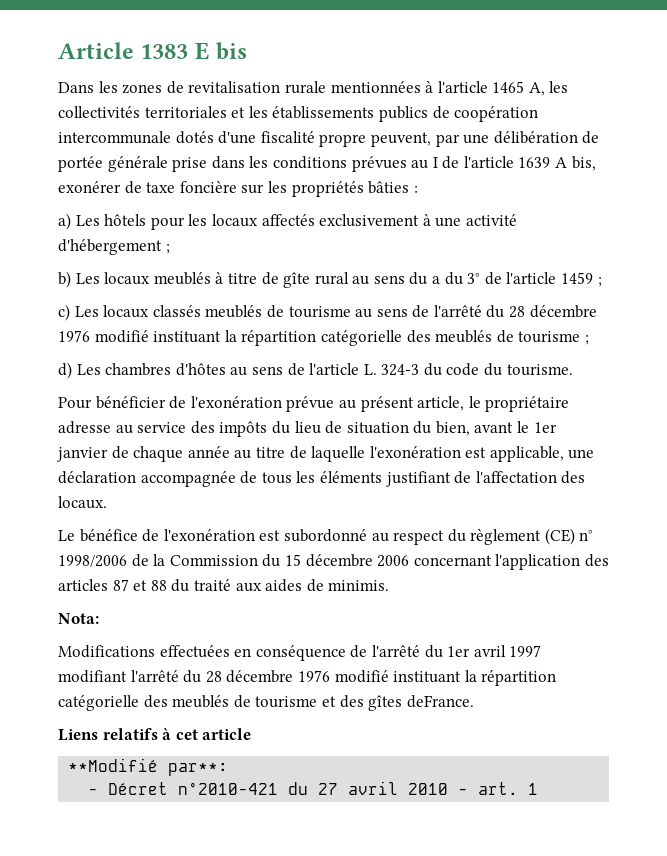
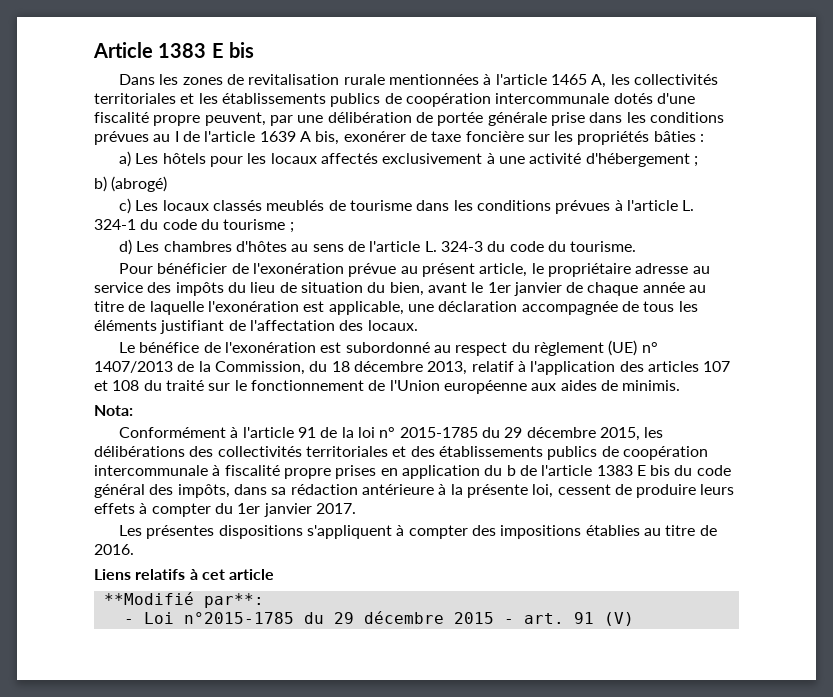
- b) Les locaux meublés à titre de gîte rural au sens du a du 3° de l'article 1459 ;
+ b) (abrogé)
- c) Les locaux classés meublés de tourisme au sens de l'arrêté du 28 décembre 1976 modifié instituant la répartition catégorielle des meublés de tourisme ;
+ c) Les locaux classés meublés de tourisme dans les conditions prévues à l'article L. 324-1 du code du tourisme ;
- Le bénéfice de l'exonération est subordonné au respect du règlement (CE) n° 1998/2006 de la Commission du 15 décembre 2006 concernant l'application des articles 87 et 88 du traité aux aides de minimis.
+ Le bénéfice de l'exonération est subordonné au respect du règlement (UE) n° 1407/2013 de la Commission, du 18 décembre 2013, relatif à l'application des articles 107 et 108 du traité sur le fonctionnement de l'Union européenne aux aides de minimis.
- Modifications effectuées en conséquence de l'arrêté du 1er avril 1997 modifiant l'arrêté du 28 décembre 1976 modifié instituant la répartition catégorielle des meublés de tourisme et des gîtes deFrance.
+ Conformément à l'article 91 de la loi n° 2015-1785 du 29 décembre 2015, les délibérations des collectivités territoriales et des établissements publics de coopération intercommunale à fiscalité propre prises en application du b de l'article 1383 E bis du code général des impôts, dans sa rédaction antérieure à la présente loi, cessent de produire leurs effets à compter du 1er janvier 2017.
+ Les présentes dispositions s'appliquent à compter des impositions établies au titre de 2016.
- - Décret n°2010-421 du 27 avril 2010 - art. 1
+ - Loi n°2015-1785 du 29 décembre 2015 - art. 91 (V)

